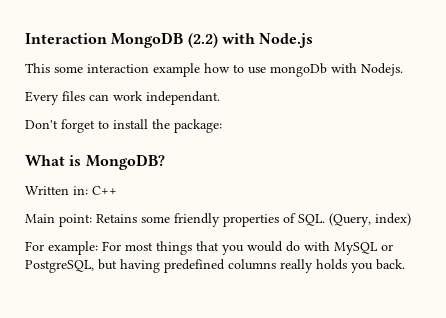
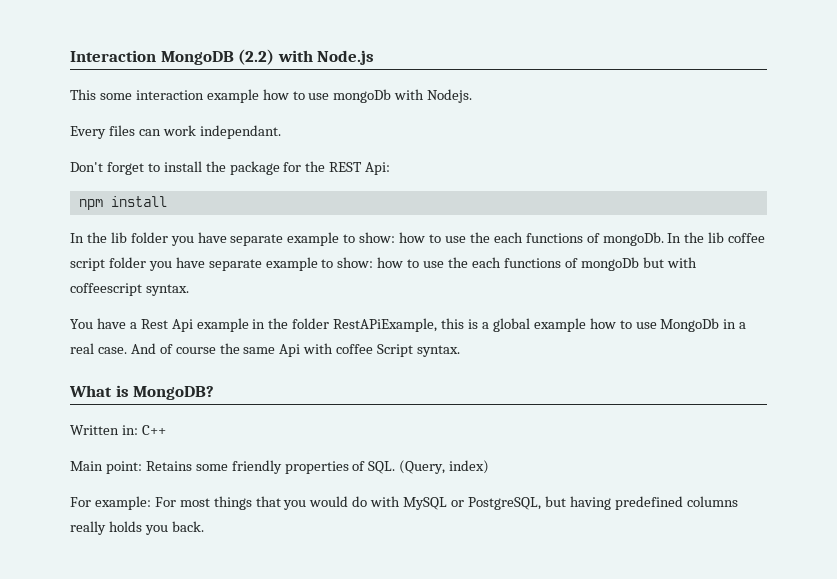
- Don't forget to install the package:
+ Don't forget to install the package for the REST Api:
+ npm install
+ In the lib folder you have separate example to show: how to use the each functions of mongoDb. In the lib coffee script folder you have separate example to show: how to use the each functions of mongoDb but with coffeescript syntax.
+ You have a Rest Api example in the folder RestAPiExample, this is a global example how to use MongoDb in a real case. And of course the same Api with coffee Script syntax.

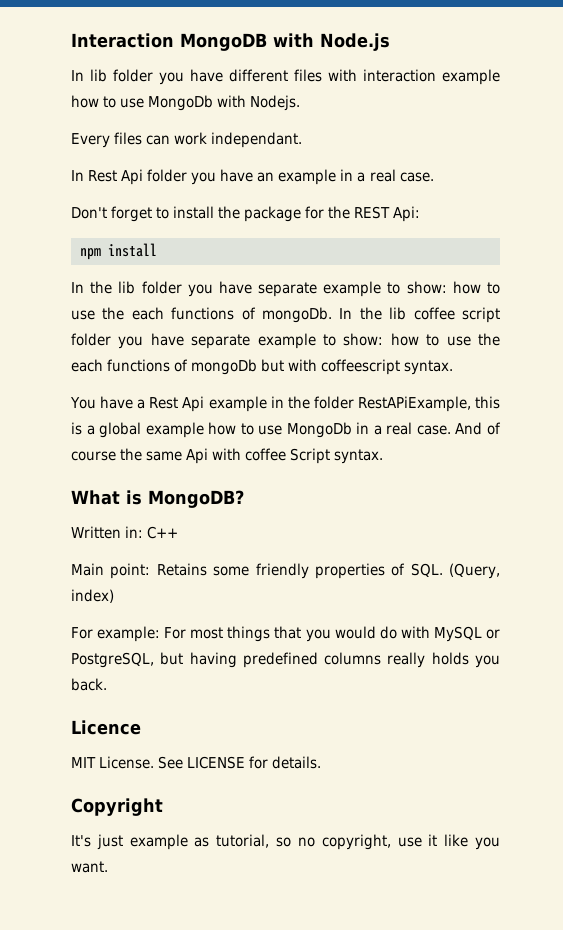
- Interaction MongoDB (2.2) with Node.js
+ Interaction MongoDB with Node.js
- This some interaction example how to use mongoDb with Nodejs.
+ In lib folder you have different files with interaction example how to use MongoDb with Nodejs.
+ In Rest Api folder you have an example in a real case.
+ Licence
+ MIT License. See LICENSE for details.
+ Copyright
+ It's just example as tutorial, so no copyright, use it like you want.

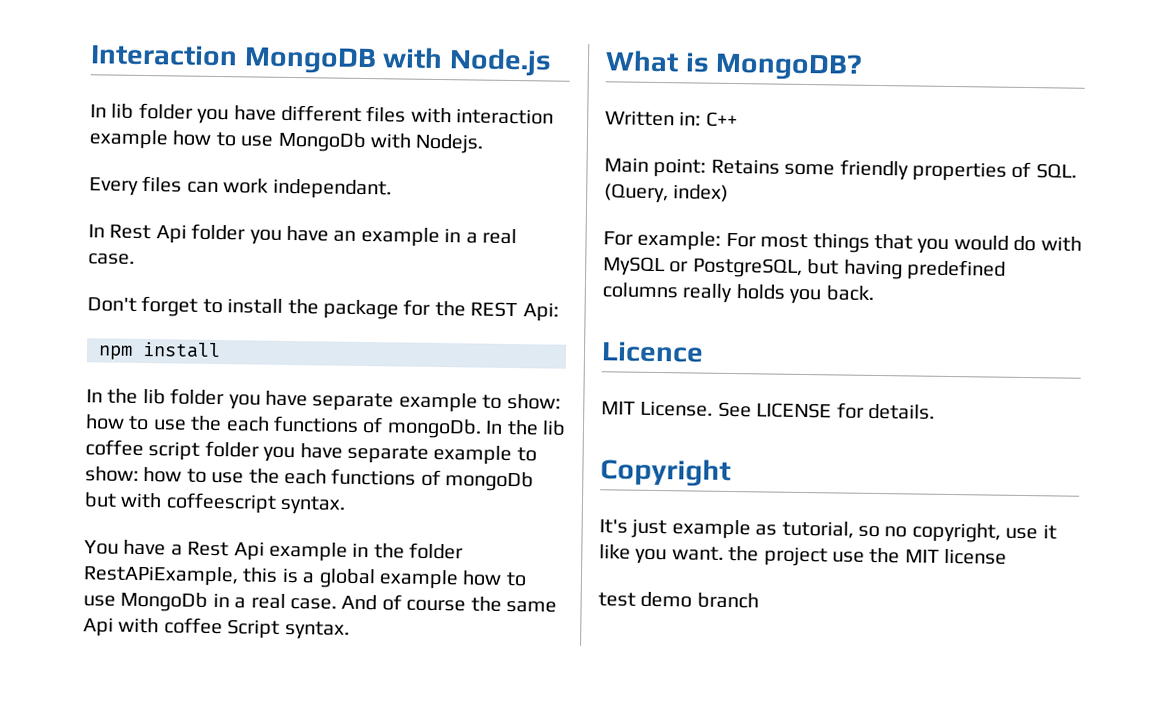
- It's just example as tutorial, so no copyright, use it like you want.
+ It's just example as tutorial, so no copyright, use it like you want. the project use the MIT license
+ test demo branch

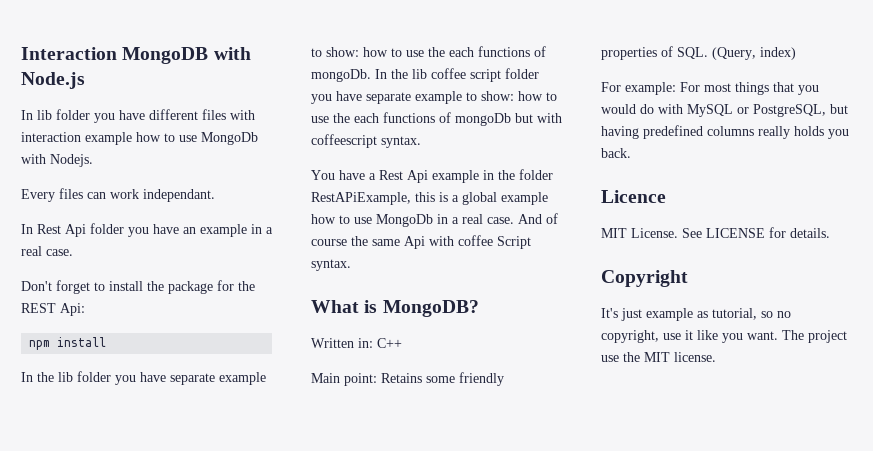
- It's just example as tutorial, so no copyright, use it like you want. the project use the MIT license
- test demo branch
+ It's just example as tutorial, so no copyright, use it like you want. The project use the MIT license.

